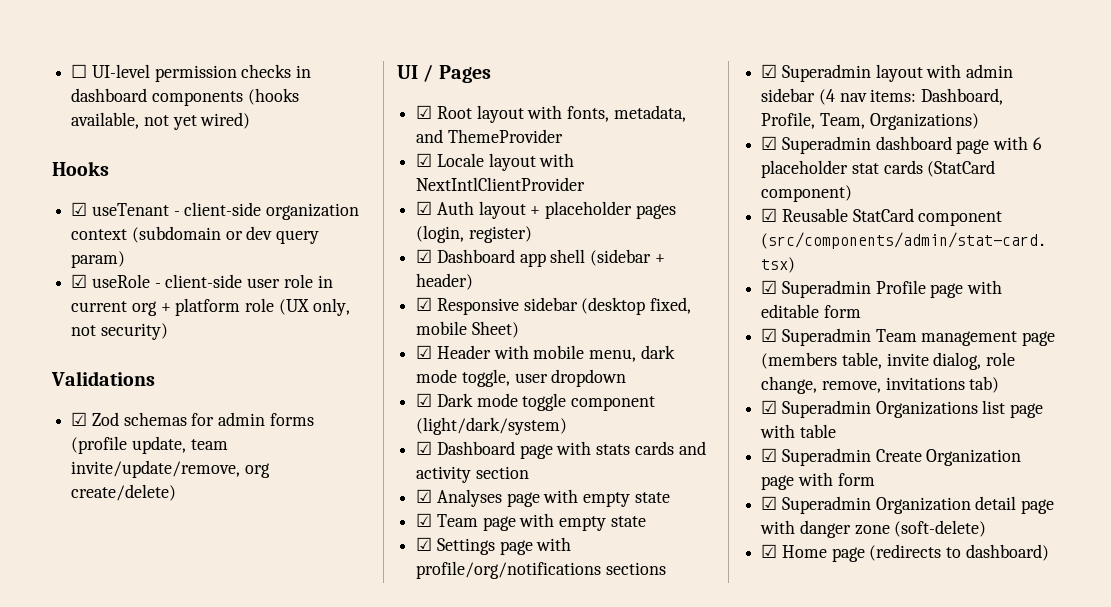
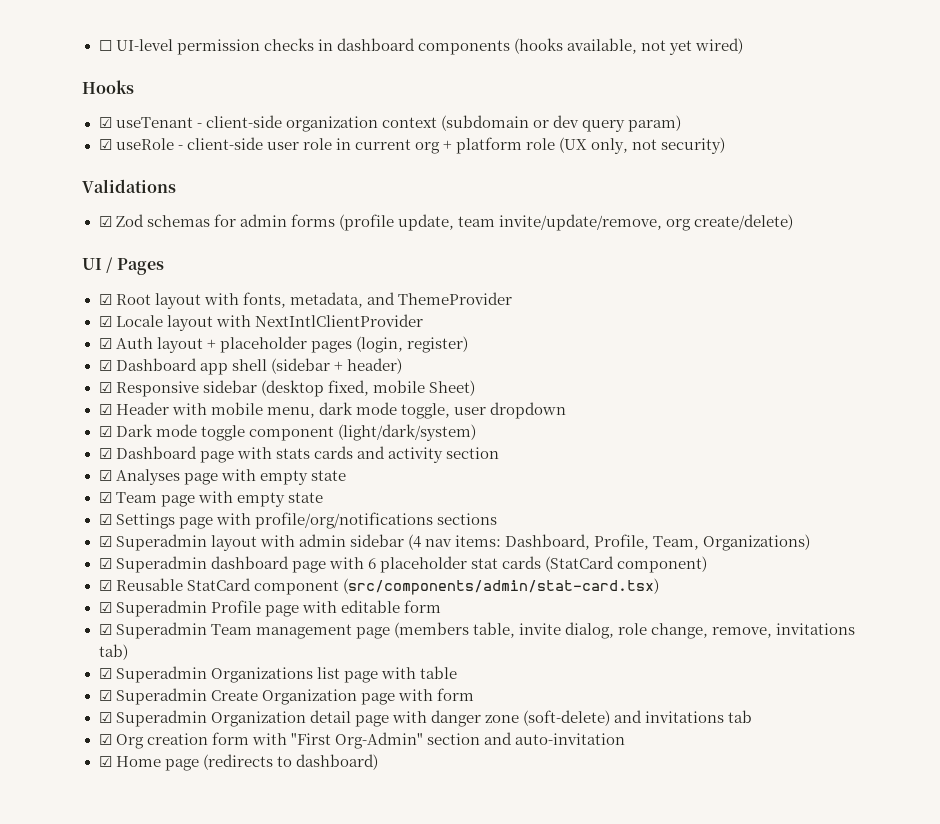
- ☑ Superadmin Organization detail page with danger zone (soft-delete)
+ ☑ Superadmin Organization detail page with danger zone (soft-delete) and invitations tab
+ ☑ Org creation form with "First Org-Admin" section and auto-invitation

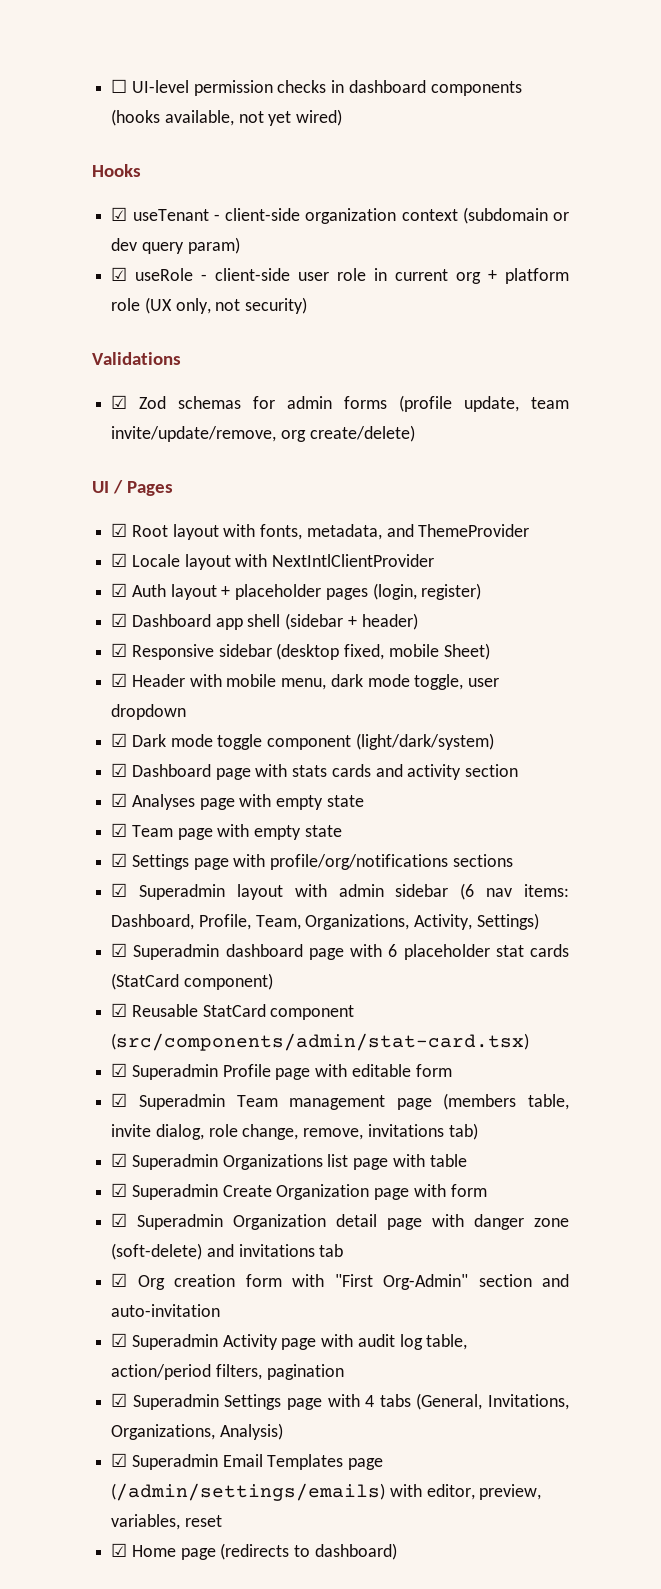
- ☑ Superadmin layout with admin sidebar (4 nav items: Dashboard, Profile, Team, Organizations)
+ ☑ Superadmin layout with admin sidebar (6 nav items: Dashboard, Profile, Team, Organizations, Activity, Settings)
+ ☑ Superadmin Activity page with audit log table, action/period filters, pagination
+ ☑ Superadmin Settings page with 4 tabs (General, Invitations, Organizations, Analysis)
+ ☑ Superadmin Email Templates page (/admin/settings/emails) with editor, preview, variables, reset

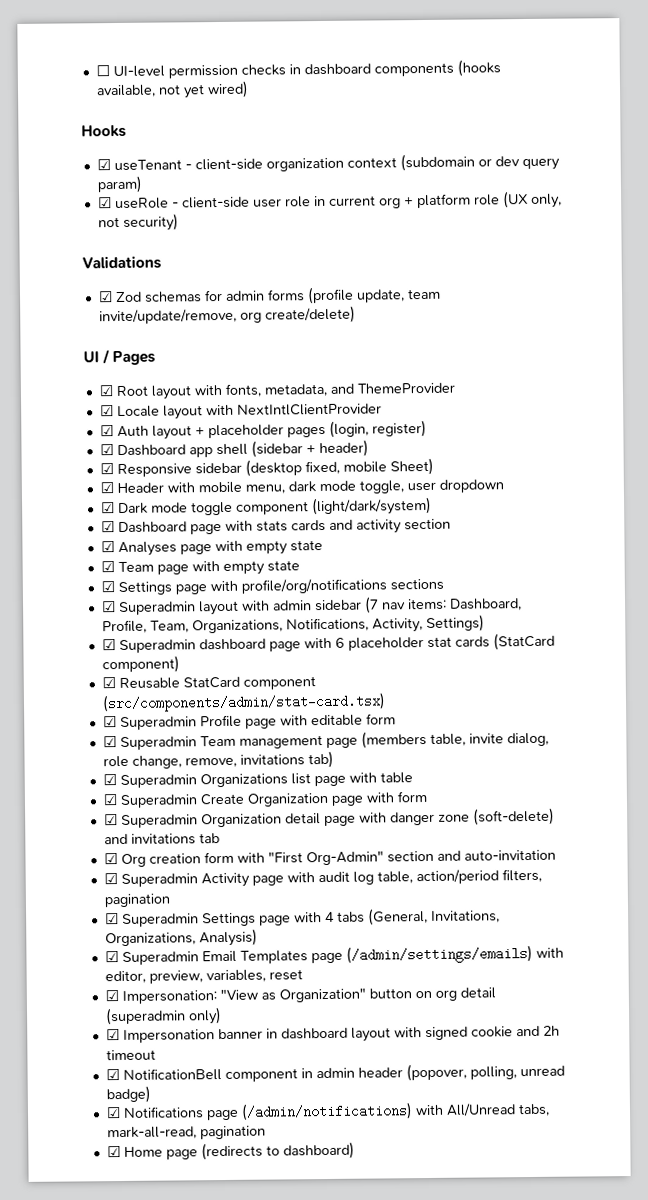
- ☑ Superadmin layout with admin sidebar (6 nav items: Dashboard, Profile, Team, Organizations, Activity, Settings)
+ ☑ Superadmin layout with admin sidebar (7 nav items: Dashboard, Profile, Team, Organizations, Notifications, Activity, Settings)
+ ☑ Impersonation: "View as Organization" button on org detail (superadmin only)
+ ☑ Impersonation banner in dashboard layout with signed cookie and 2h timeout
+ ☑ NotificationBell component in admin header (popover, polling, unread badge)
+ ☑ Notifications page (/admin/notifications) with All/Unread tabs, mark-all-read, pagination

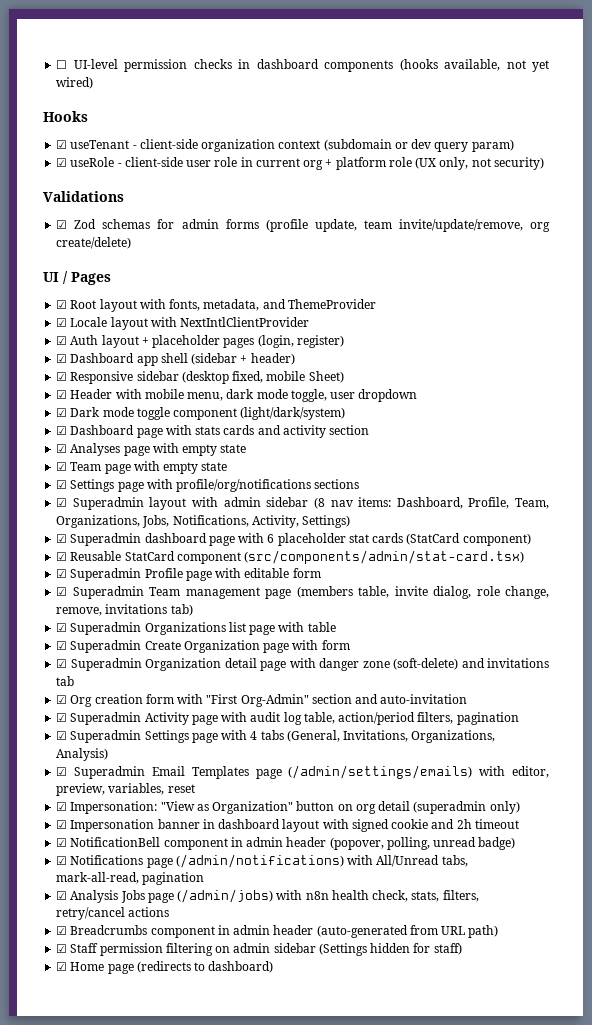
- ☑ Superadmin layout with admin sidebar (7 nav items: Dashboard, Profile, Team, Organizations, Notifications, Activity, Settings)
+ ☑ Superadmin layout with admin sidebar (8 nav items: Dashboard, Profile, Team, Organizations, Jobs, Notifications, Activity, Settings)
+ ☑ Analysis Jobs page (/admin/jobs) with n8n health check, stats, filters, retry/cancel actions
+ ☑ Breadcrumbs component in admin header (auto-generated from URL path)
+ ☑ Staff permission filtering on admin sidebar (Settings hidden for staff)

